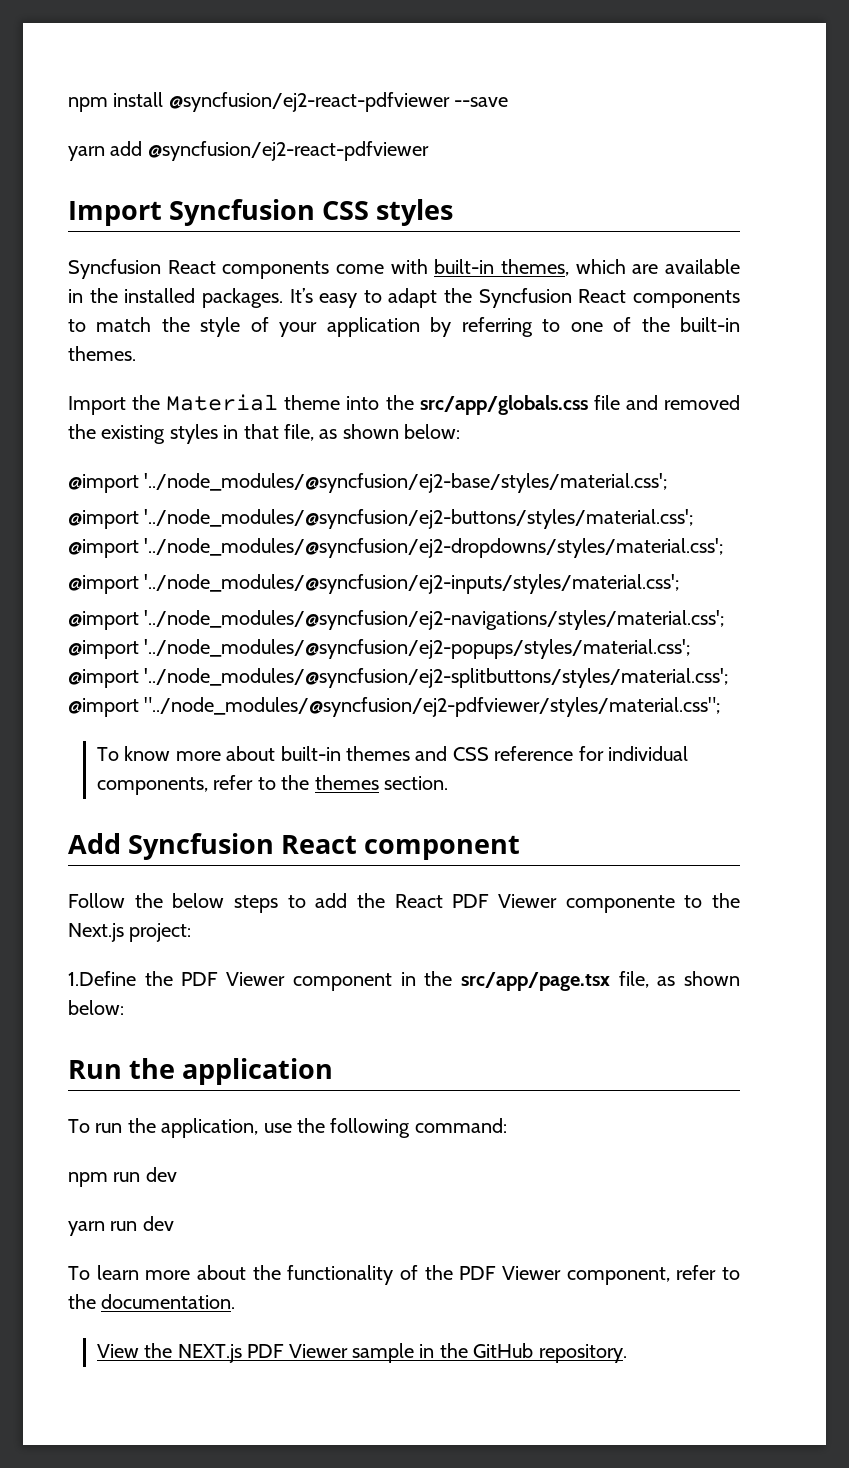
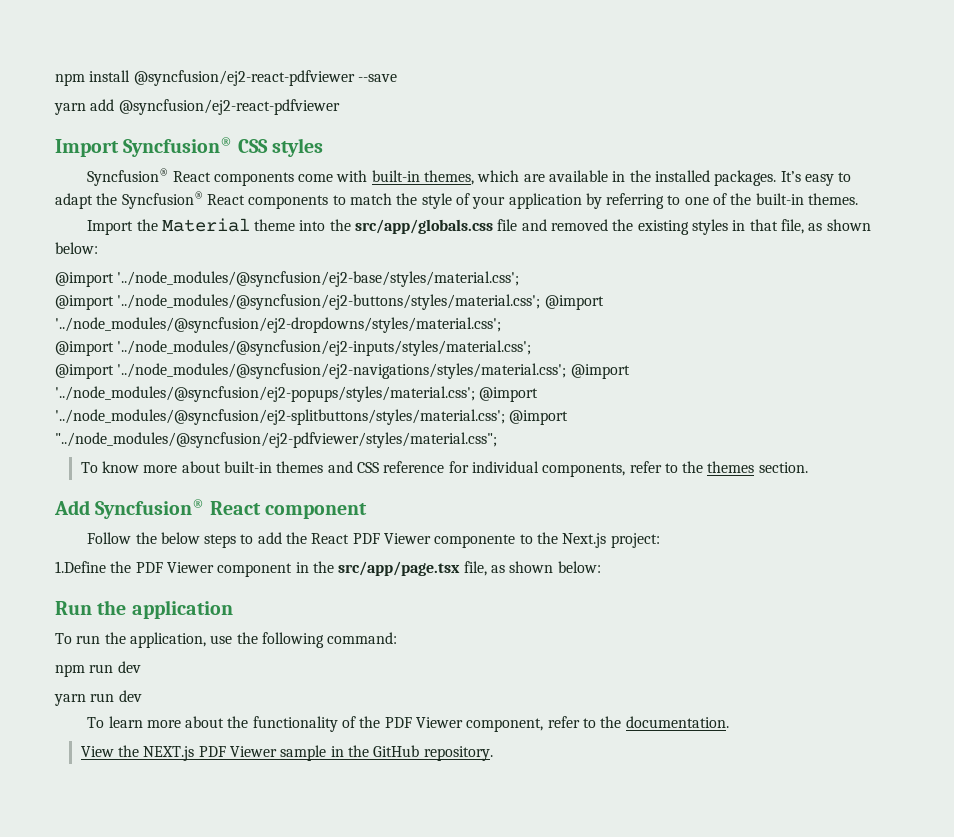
- Import Syncfusion CSS styles
+ Import Syncfusion® CSS styles
- Syncfusion React components come with built-in themes, which are available in the installed packages.
+ Syncfusion® React components come with built-in themes, which are available in the installed packages.
- It’s easy to adapt the Syncfusion React components to match the style of your application by referring to one of the built-in themes.
+ It’s easy to adapt the Syncfusion® React components to match the style of your application by referring to one of the built-in themes.
- Add Syncfusion React component
+ Add Syncfusion® React component

